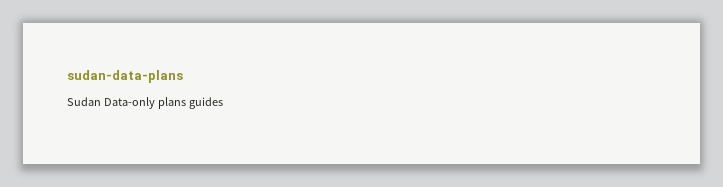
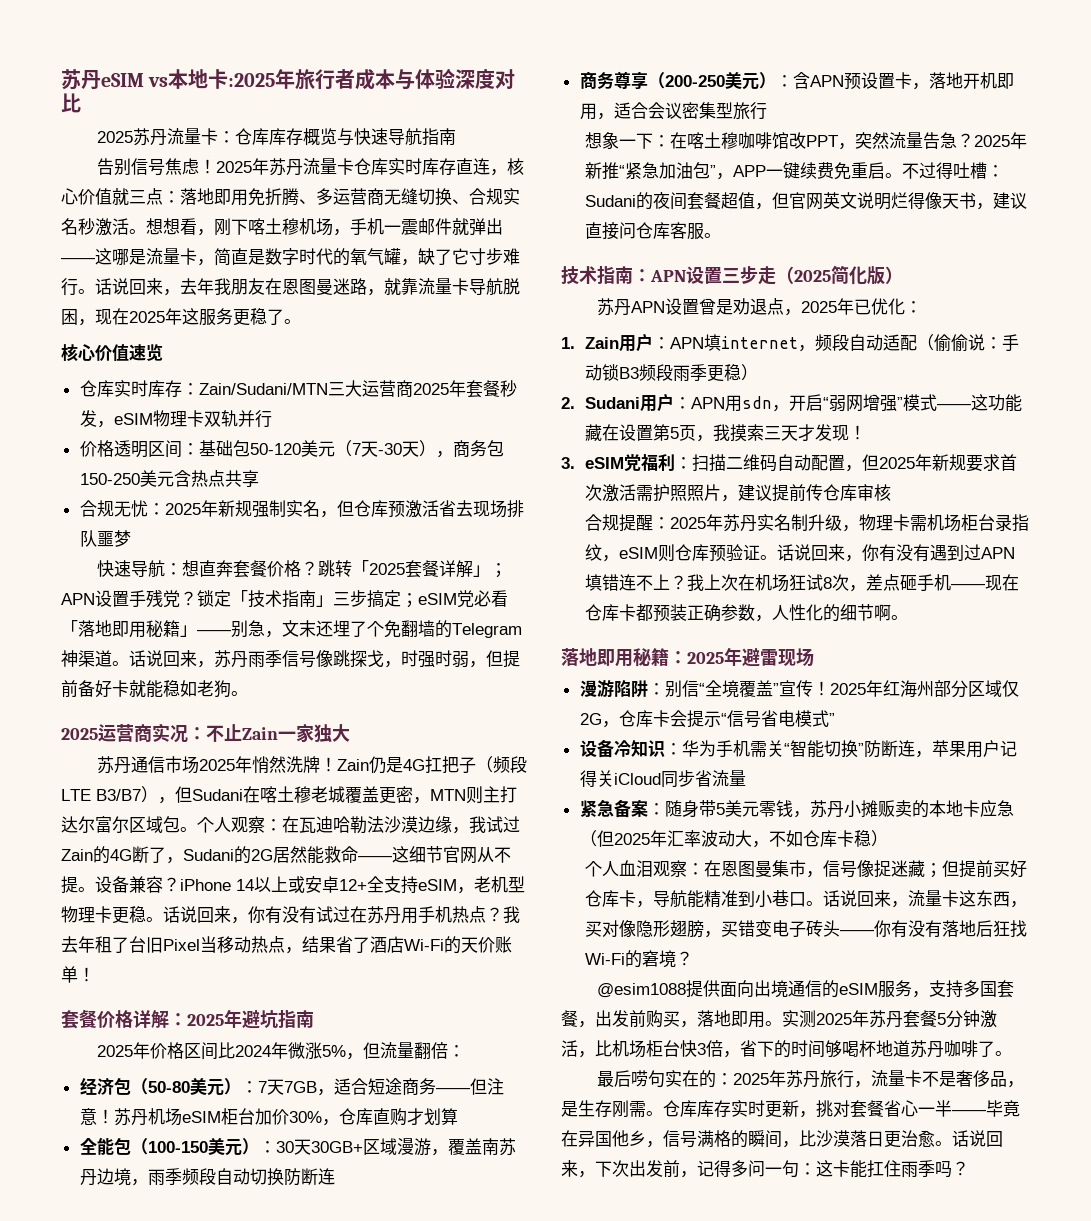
- sudan-data-plans
- Sudan Data-only plans guides
+ 苏丹eSIM vs本地卡:2025年旅行者成本与体验深度对比
+ 2025苏丹流量卡：仓库库存概览与快速导航指南
+ 告别信号焦虑！2025年苏丹流量卡仓库实时库存直连，核心价值就三点：落地即用免折腾、多运营商无缝切换、合规实名秒激活。想想看，刚下喀土穆机场，手机一震邮件就弹出——这哪是流量卡，简直是数字时代的氧气罐，缺了它寸步难行。话说回来，去年我朋友在恩图曼迷路，就靠流量卡导航脱困，现在2025年这服务更稳了。
+ 核心价值速览
+ 仓库实时库存：Zain/Sudani/MTN三大运营商2025年套餐秒发，eSIM物理卡双轨并行
+ 价格透明区间：基础包50-120美元（7天-30天），商务包150-250美元含热点共享
+ 合规无忧：2025年新规强制实名，但仓库预激活省去现场排队噩梦
+ 快速导航：想直奔套餐价格？跳转「2025套餐详解」；APN设置手残党？锁定「技术指南」三步搞定；eSIM党必看「落地即用秘籍」——别急，文末还埋了个免翻墙的Telegram神渠道。话说回来，苏丹雨季信号像跳探戈，时强时弱，但提前备好卡就能稳如老狗。
+ 2025运营商实况：不止Zain一家独大
+ 苏丹通信市场2025年悄然洗牌！Zain仍是4G扛把子（频段LTE B3/B7），但Sudani在喀土穆老城覆盖更密，MTN则主打达尔富尔区域包。个人观察：在瓦迪哈勒法沙漠边缘，我试过Zain的4G断了，Sudani的2G居然能救命——这细节官网从不提。设备兼容？iPhone 14以上或安卓12+全支持eSIM，老机型物理卡更稳。话说回来，你有没有试过在苏丹用手机热点？我去年租了台旧Pixel当移动热点，结果省了酒店Wi-Fi的天价账单！
+ 套餐价格详解：2025年避坑指南
+ 2025年价格区间比2024年微涨5%，但流量翻倍：
+ 经济包（50-80美元）：7天7GB，适合短途商务——但注意！苏丹机场eSIM柜台加价30%，仓库直购才划算
+ 全能包（100-150美元）：30天30GB+区域漫游，覆盖南苏丹边境，雨季频段自动切换防断连
+ 商务尊享（200-250美元）：含APN预设置卡，落地开机即用，适合会议密集型旅行
+ 想象一下：在喀土穆咖啡馆改PPT，突然流量告急？2025年新推“紧急加油包”，APP一键续费免重启。不过得吐槽：Sudani的夜间套餐超值，但官网英文说明烂得像天书，建议直接问仓库客服。
+ 技术指南：APN设置三步走（2025简化版）
+ 苏丹APN设置曾是劝退点，2025年已优化：
+ 1. Zain用户：APN填internet，频段自动适配（偷偷说：手动锁B3频段雨季更稳）
+ 2. Sudani用户：APN用sdn，开启“弱网增强”模式——这功能藏在设置第5页，我摸索三天才发现！
+ 3. eSIM党福利：扫描二维码自动配置，但2025年新规要求首次激活需护照照片，建议提前传仓库审核
+ 合规提醒：2025年苏丹实名制升级，物理卡需机场柜台录指纹，eSIM则仓库预验证。话说回来，你有没有遇到过APN填错连不上？我上次在机场狂试8次，差点砸手机——现在仓库卡都预装正确参数，人性化的细节啊。
+ 落地即用秘籍：2025年避雷现场
+ 漫游陷阱：别信“全境覆盖”宣传！2025年红海州部分区域仅2G，仓库卡会提示“信号省电模式”
+ 设备冷知识：华为手机需关“智能切换”防断连，苹果用户记得关iCloud同步省流量
+ 紧急备案：随身带5美元零钱，苏丹小摊贩卖的本地卡应急（但2025年汇率波动大，不如仓库卡稳）
+ 个人血泪观察：在恩图曼集市，信号像捉迷藏；但提前买好仓库卡，导航能精准到小巷口。话说回来，流量卡这东西，买对像隐形翅膀，买错变电子砖头——你有没有落地后狂找Wi-Fi的窘境？
+ @esim1088提供面向出境通信的eSIM服务，支持多国套餐，出发前购买，落地即用。实测2025年苏丹套餐5分钟激活，比机场柜台快3倍，省下的时间够喝杯地道苏丹咖啡了。
+ 最后唠句实在的：2025年苏丹旅行，流量卡不是奢侈品，是生存刚需。仓库库存实时更新，挑对套餐省心一半——毕竟在异国他乡，信号满格的瞬间，比沙漠落日更治愈。话说回来，下次出发前，记得多问一句：这卡能扛住雨季吗？

